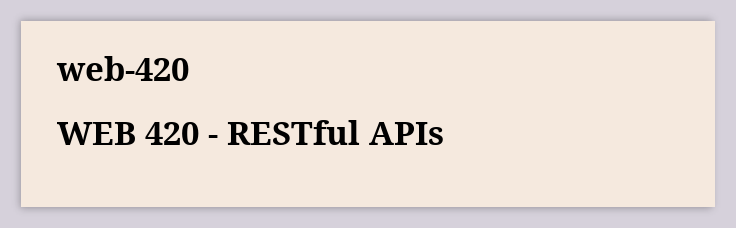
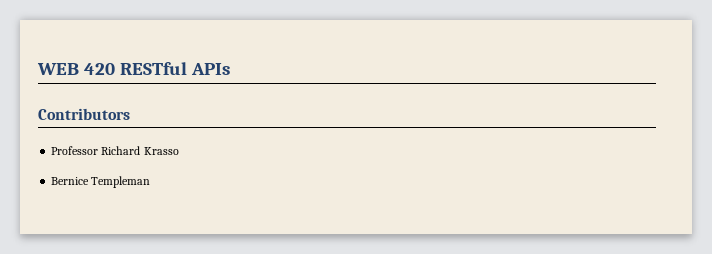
- web-420
- WEB 420 - RESTful APIs
+ WEB 420 RESTful APIs
+ Contributors
+ Professor Richard Krasso
+ Bernice Templeman

